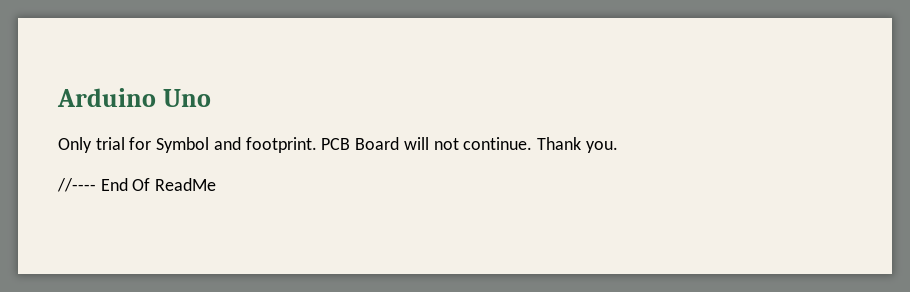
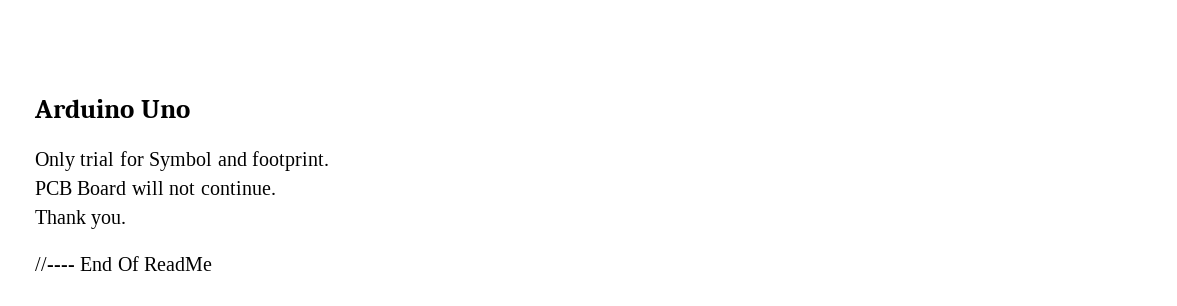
- Only trial for Symbol and footprint. PCB Board will not continue. Thank you.
+ Only trial for Symbol and footprint.
+ PCB Board will not continue.
+ Thank you.

